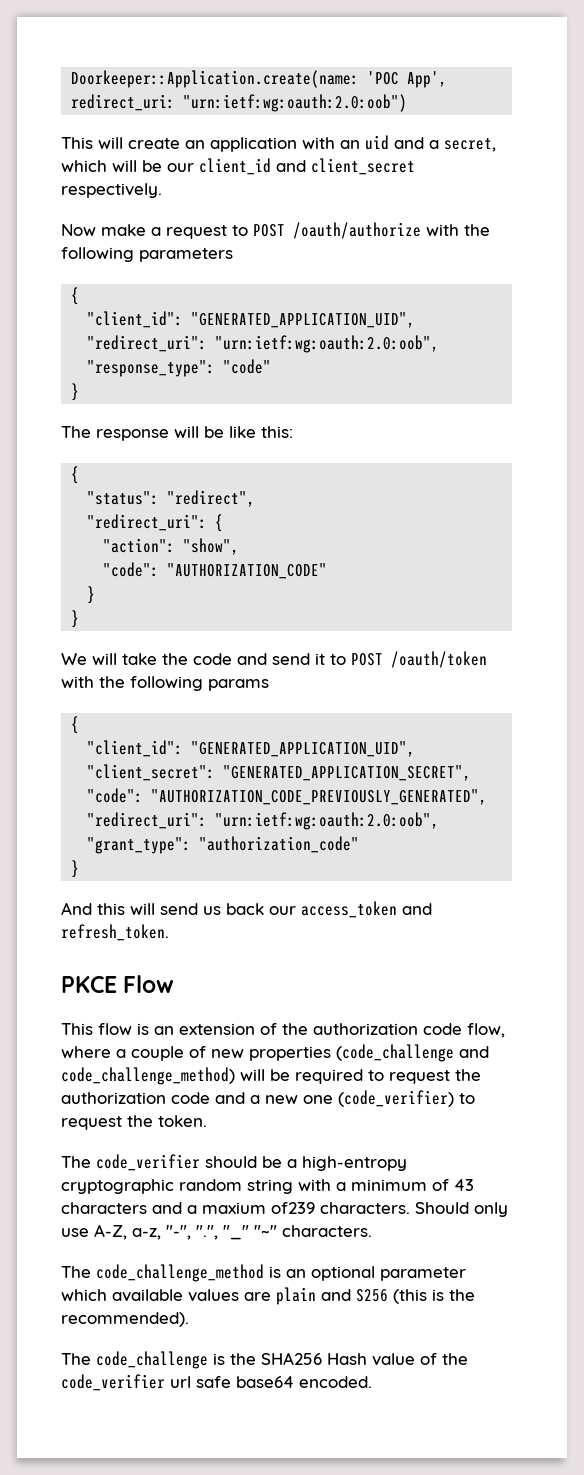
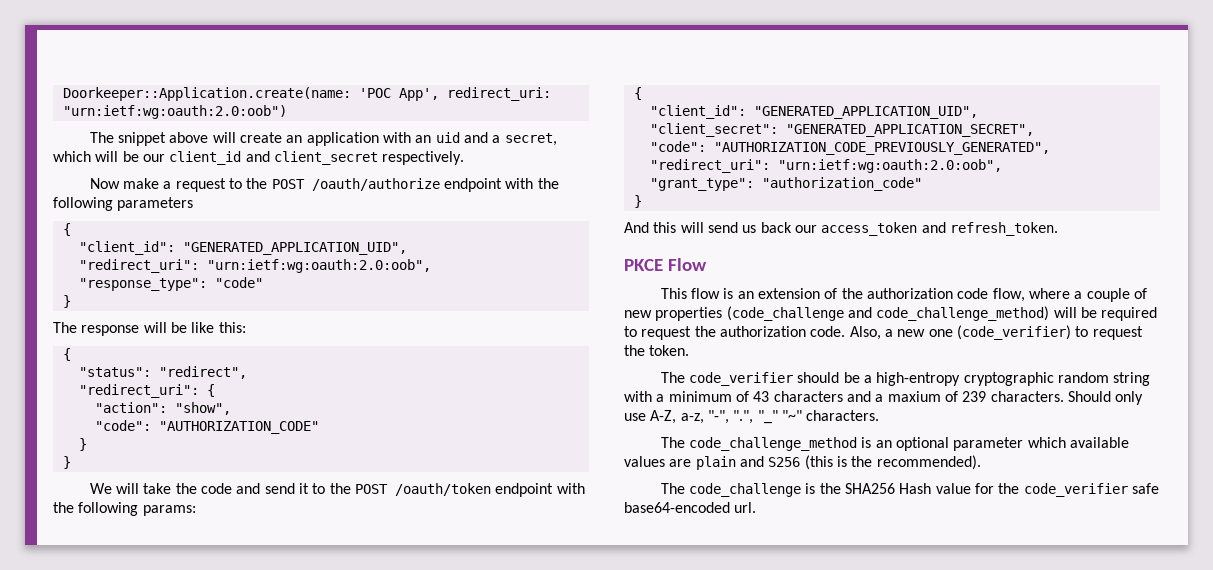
- This will create an application with an uid and a secret, which will be our client_id and client_secret respectively.
+ The snippet above will create an application with an uid and a secret, which will be our client_id and client_secret respectively.
- Now make a request to POST /oauth/authorize with the following parameters
+ Now make a request to the POST /oauth/authorize endpoint with the following parameters
- We will take the code and send it to POST /oauth/token with the following params
+ We will take the code and send it to the POST /oauth/token endpoint with the following params:
- This flow is an extension of the authorization code flow, where a couple of new properties (code_challenge and code_challenge_method) will be required to request the authorization code and a new one (code_verifier) to request the token.
+ This flow is an extension of the authorization code flow, where a couple of new properties (code_challenge and code_challenge_method) will be required to request the authorization code. Also, a new one (code_verifier) to request the token.
- The code_verifier should be a high-entropy cryptographic random string with a minimum of 43 characters and a maxium of239 characters.
+ The code_verifier should be a high-entropy cryptographic random string with a minimum of 43 characters and a maxium of 239 characters.
- The code_challenge is the SHA256 Hash value of the code_verifier url safe base64 encoded.
+ The code_challenge is the SHA256 Hash value for the code_verifier safe base64-encoded url.

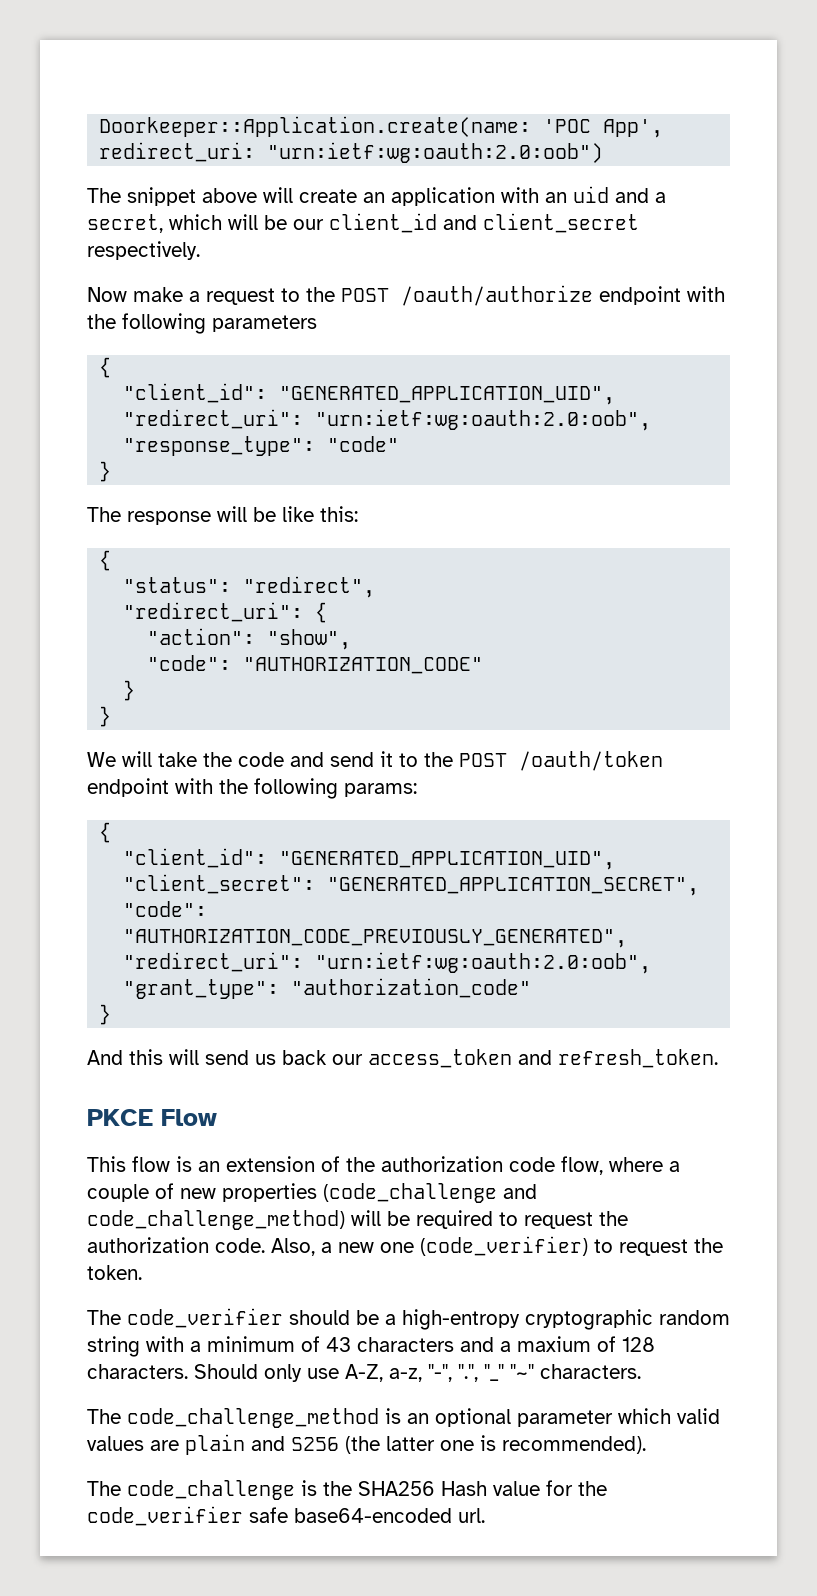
- The code_verifier should be a high-entropy cryptographic random string with a minimum of 43 characters and a maxium of 239 characters.
+ The code_verifier should be a high-entropy cryptographic random string with a minimum of 43 characters and a maxium of 128 characters.
- The code_challenge_method is an optional parameter which available values are plain and S256 (this is the recommended).
+ The code_challenge_method is an optional parameter which valid values are plain and S256 (the latter one is recommended).

